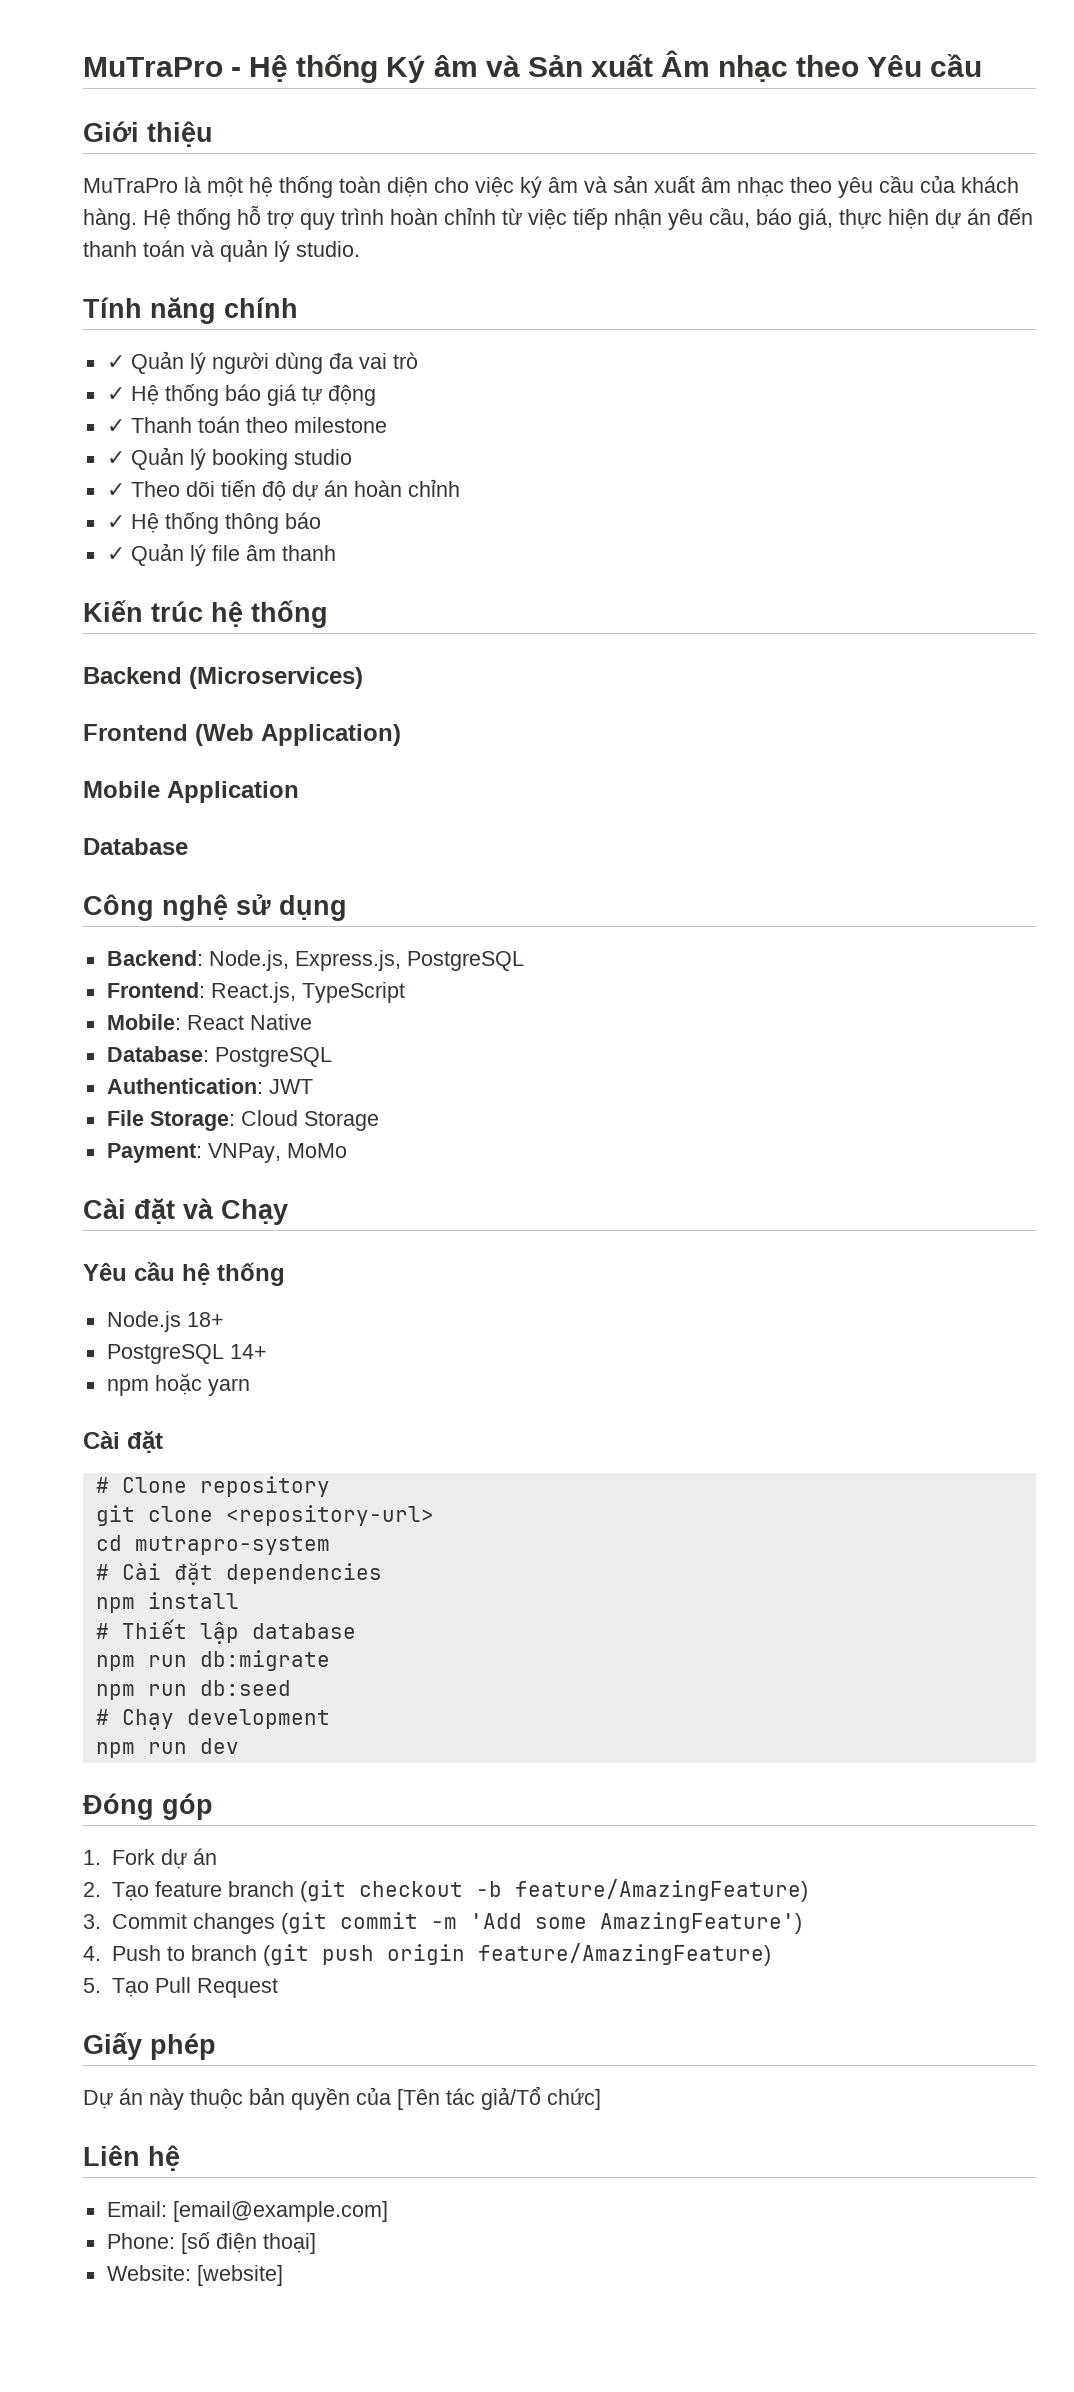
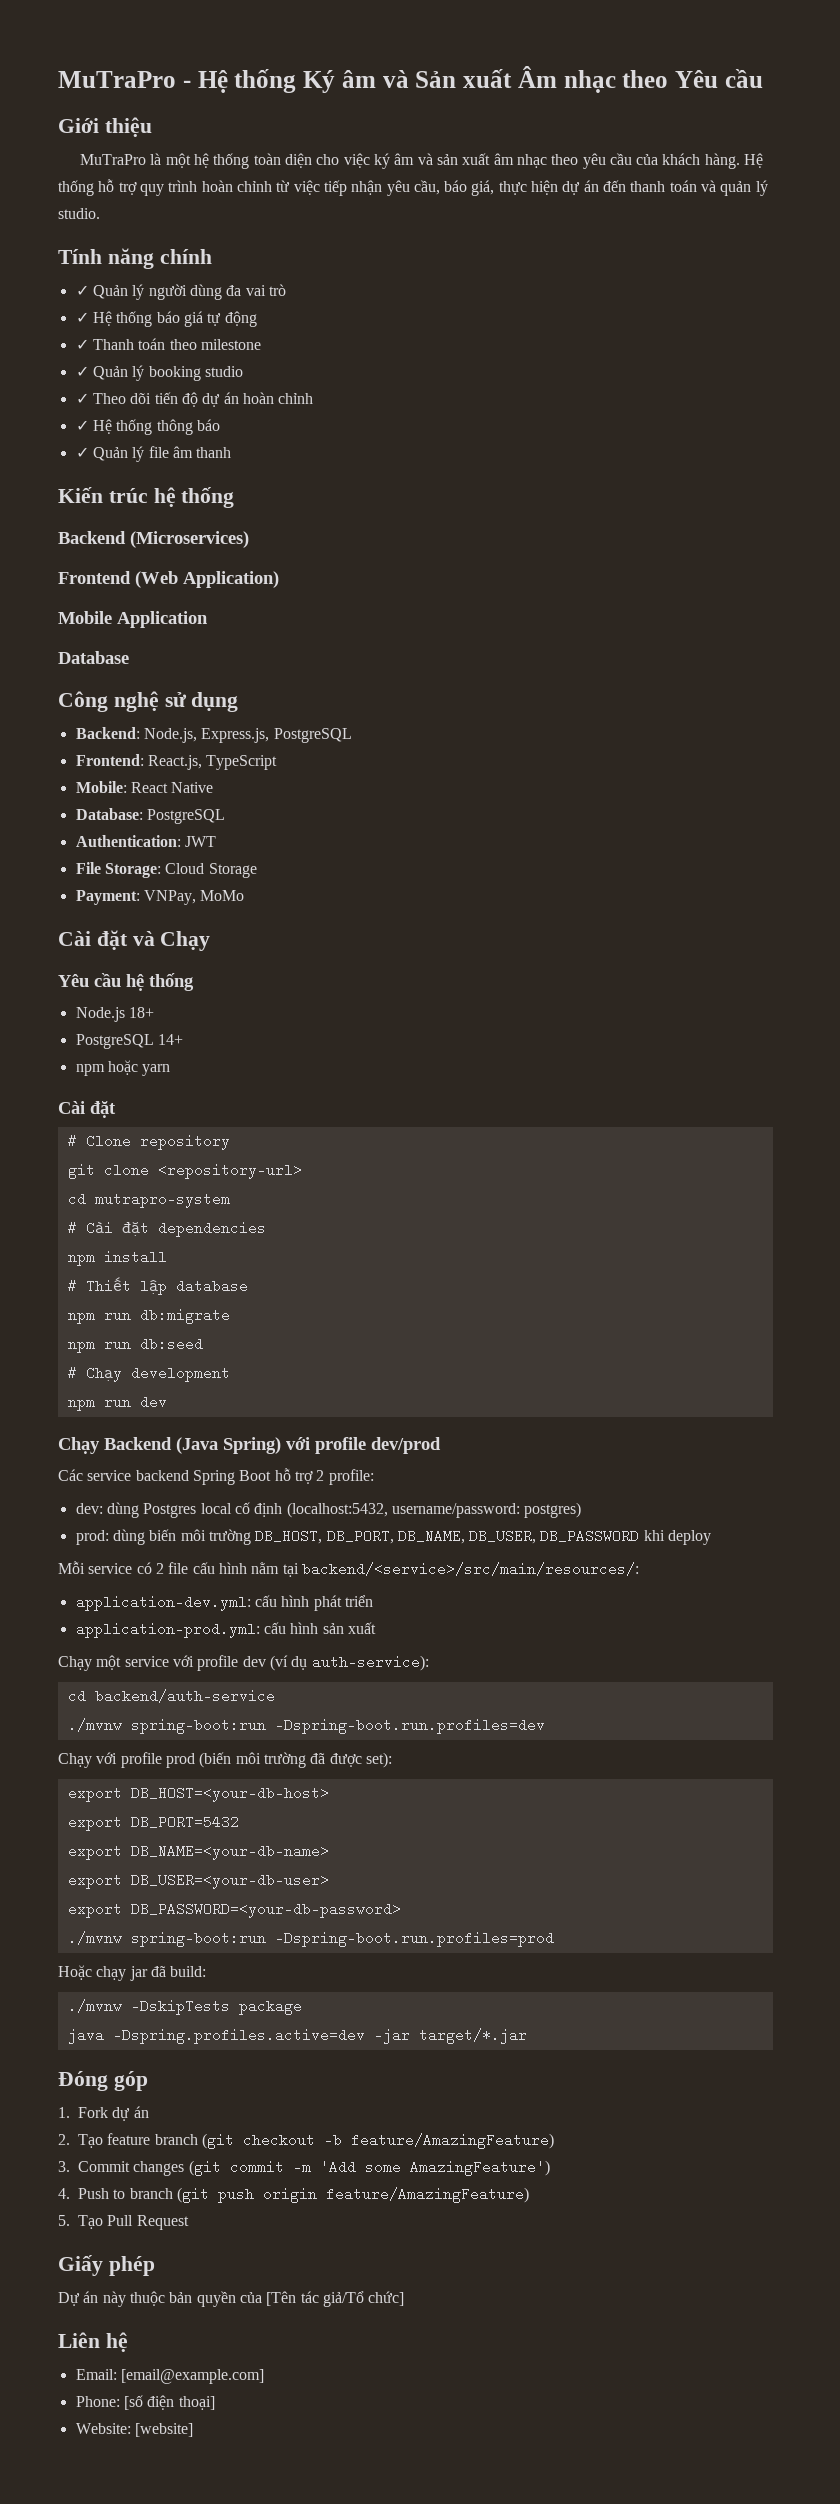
+ Chạy Backend (Java Spring) với profile dev/prod
+ Các service backend Spring Boot hỗ trợ 2 profile:
+ dev: dùng Postgres local cố định (localhost:5432, username/password: postgres)
+ prod: dùng biến môi trường DB_HOST, DB_PORT, DB_NAME, DB_USER, DB_PASSWORD khi deploy
+ Mỗi service có 2 file cấu hình nằm tại backend/<service>/src/main/resources/:
+ application-dev.yml: cấu hình phát triển
+ application-prod.yml: cấu hình sản xuất
+ Chạy một service với profile dev (ví dụ auth-service):
+ cd backend/auth-service
+ ./mvnw spring-boot:run -Dspring-boot.run.profiles=dev
+ Chạy với profile prod (biến môi trường đã được set):
+ export DB_HOST=<your-db-host>
+ export DB_PORT=5432
+ export DB_NAME=<your-db-name>
+ export DB_USER=<your-db-user>
+ export DB_PASSWORD=<your-db-password>
+ ./mvnw spring-boot:run -Dspring-boot.run.profiles=prod
+ Hoặc chạy jar đã build:
+ ./mvnw -DskipTests package
+ java -Dspring.profiles.active=dev -jar target/*.jar

